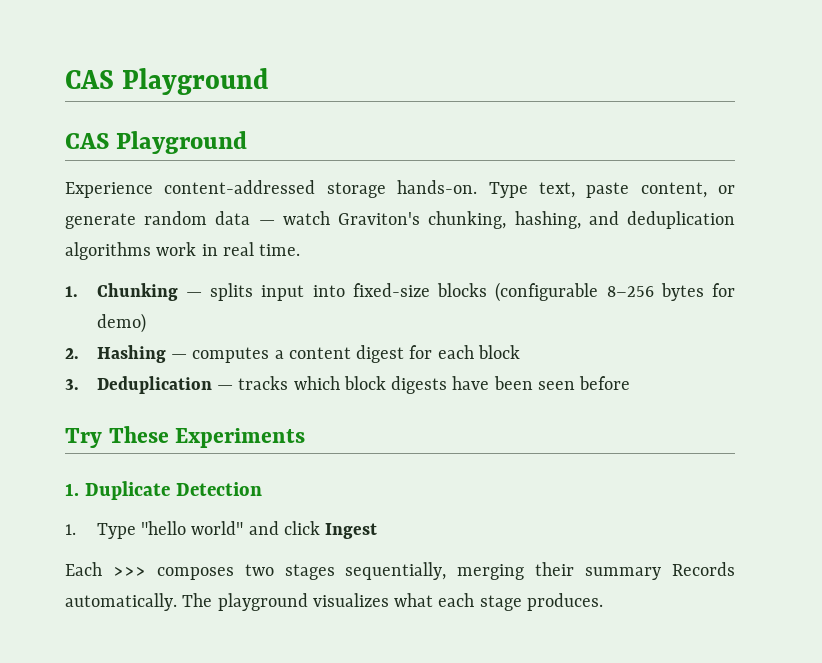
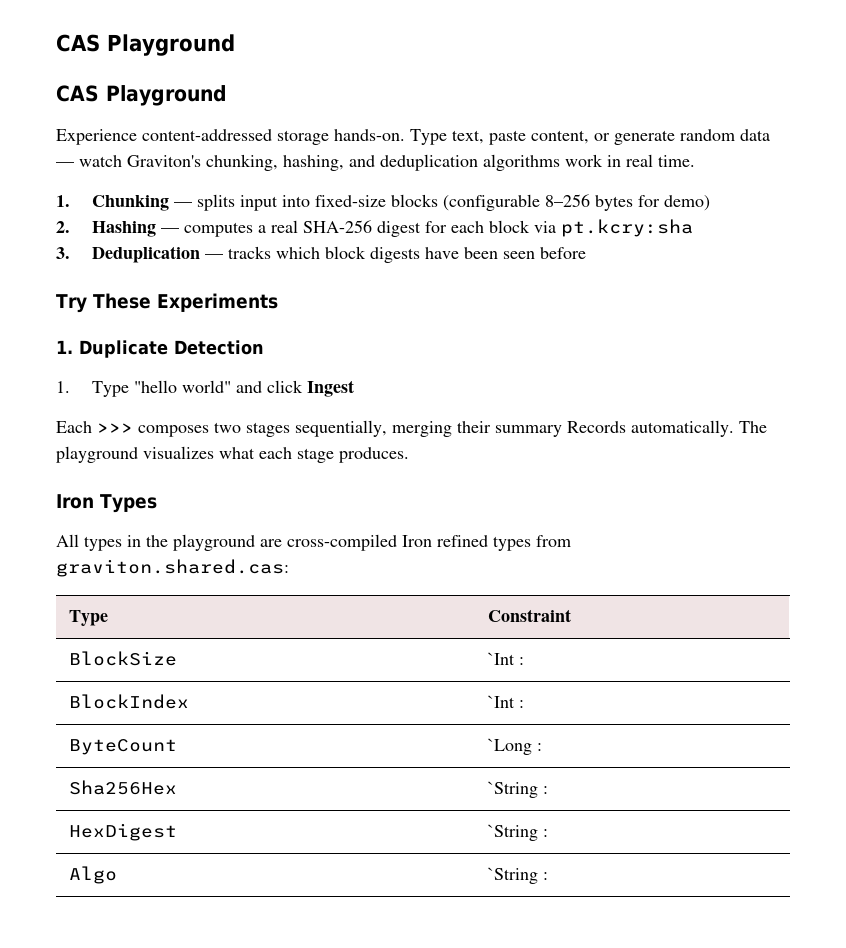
- 2. Hashing — computes a content digest for each block
+ 2. Hashing — computes a real SHA-256 digest for each block via pt.kcry:sha
+ Iron Types
+ All types in the playground are cross-compiled Iron refined types from graviton.shared.cas:
+ Type | Constraint
+ BlockSize | `Int :
+ BlockIndex | `Int :
+ ByteCount | `Long :
+ Sha256Hex | `String :
+ HexDigest | `String :
+ Algo | `String :

